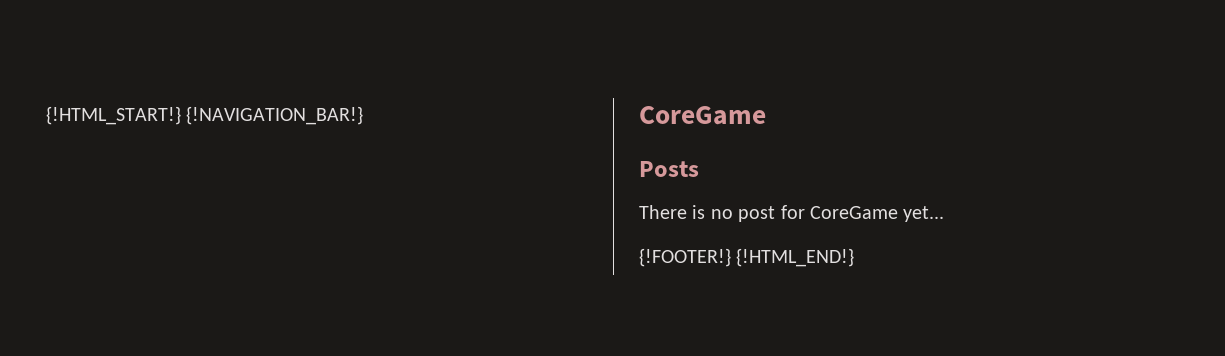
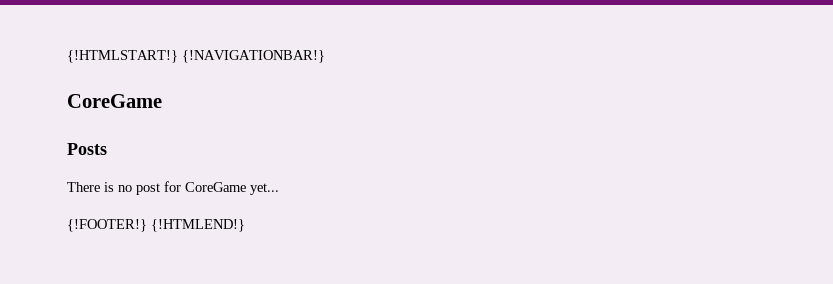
- {!HTML_START!} {!NAVIGATION_BAR!}
+ {!HTMLSTART!} {!NAVIGATIONBAR!}
- {!FOOTER!} {!HTML_END!}
+ {!FOOTER!} {!HTMLEND!}

